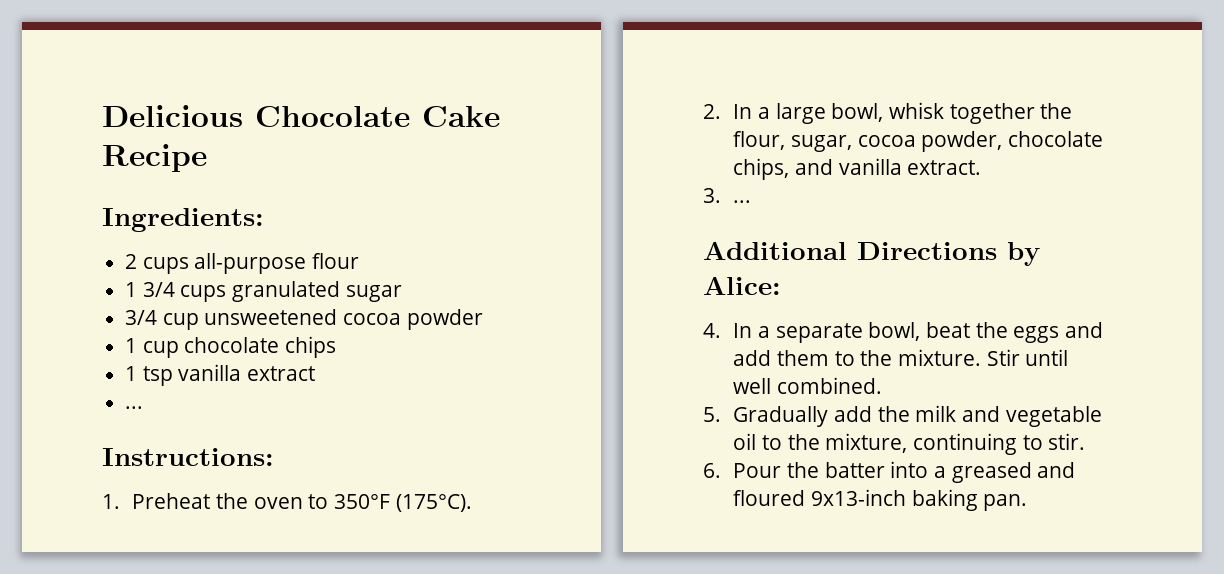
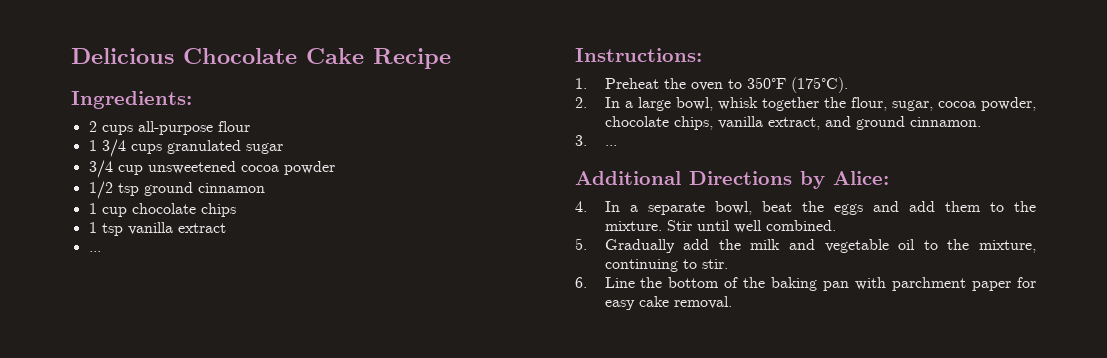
+ 1/2 tsp ground cinnamon
- 2. In a large bowl, whisk together the flour, sugar, cocoa powder, chocolate chips, and vanilla extract.
+ 2. In a large bowl, whisk together the flour, sugar, cocoa powder, chocolate chips, vanilla extract, and ground cinnamon.
- 6. Pour the batter into a greased and floured 9x13-inch baking pan.
+ 6. Line the bottom of the baking pan with parchment paper for easy cake removal.

